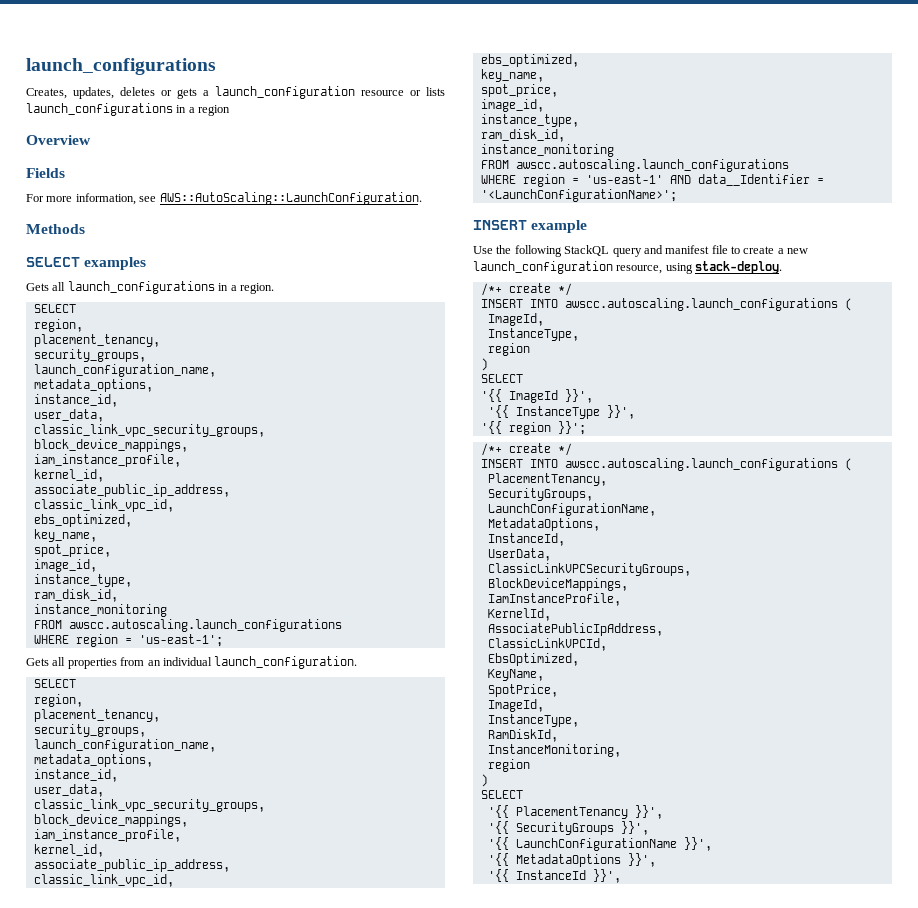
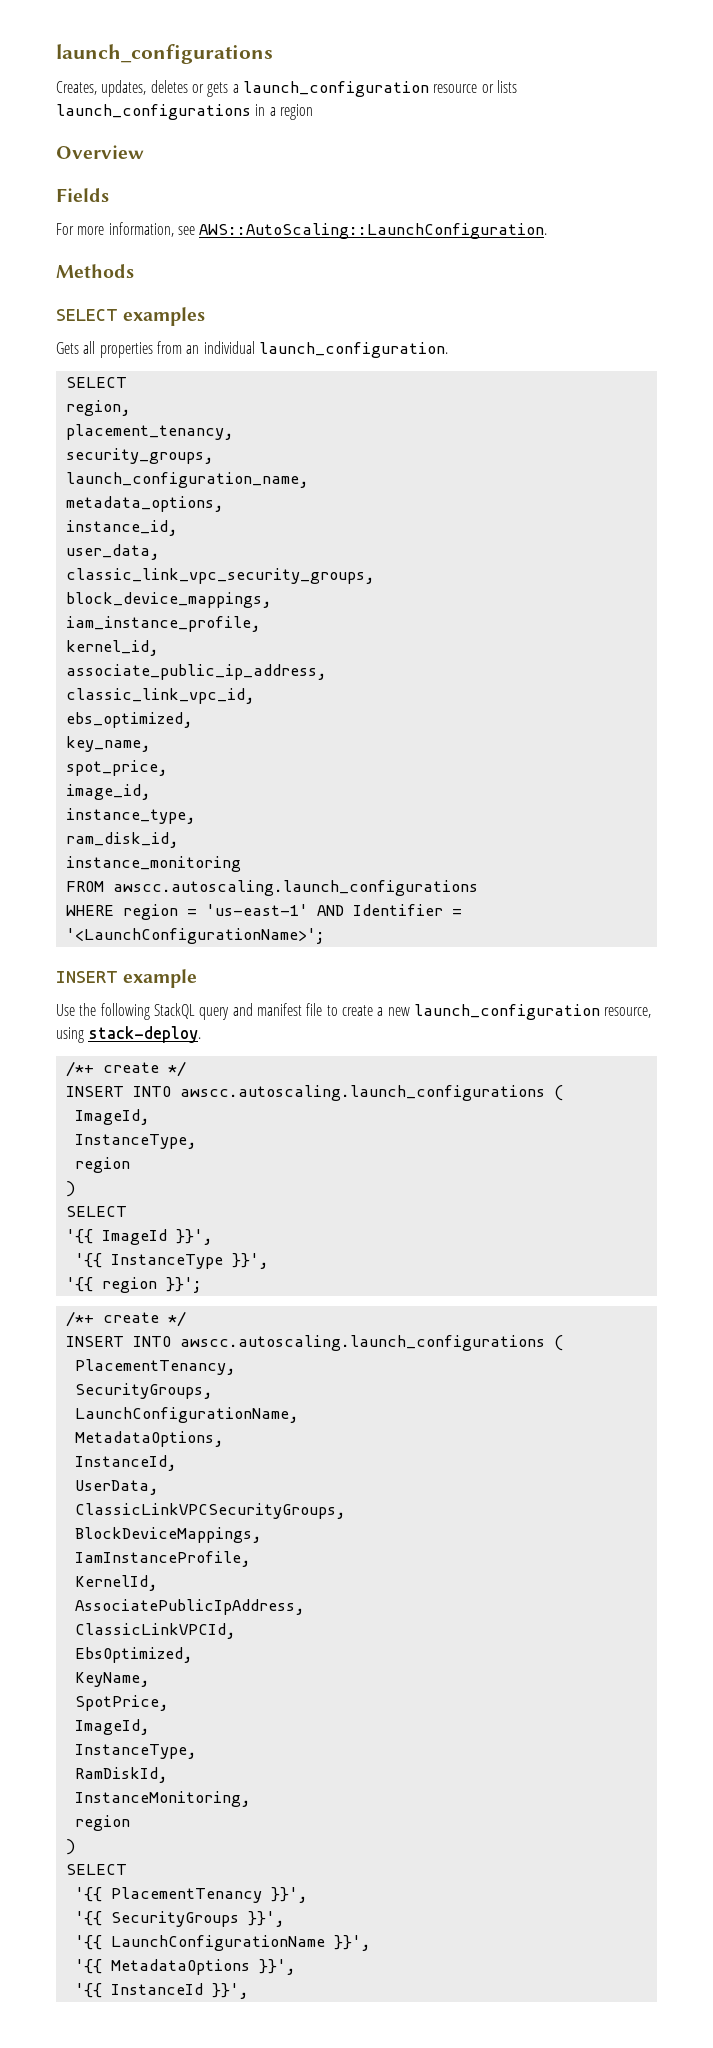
- Gets all launch_configurations in a region.
- SELECT
- region,
- placement_tenancy,
- security_groups,
- launch_configuration_name,
- metadata_options,
- instance_id,
- user_data,
- classic_link_vpc_security_groups,
- block_device_mappings,
- iam_instance_profile,
- kernel_id,
- associate_public_ip_address,
- classic_link_vpc_id,
- ebs_optimized,
- key_name,
- spot_price,
- image_id,
- instance_type,
- ram_disk_id,
- instance_monitoring
- FROM awscc.autoscaling.launch_configurations
- WHERE region = 'us-east-1';
- WHERE region = 'us-east-1' AND data__Identifier = '<LaunchConfigurationName>';
+ WHERE region = 'us-east-1' AND Identifier = '<LaunchConfigurationName>';

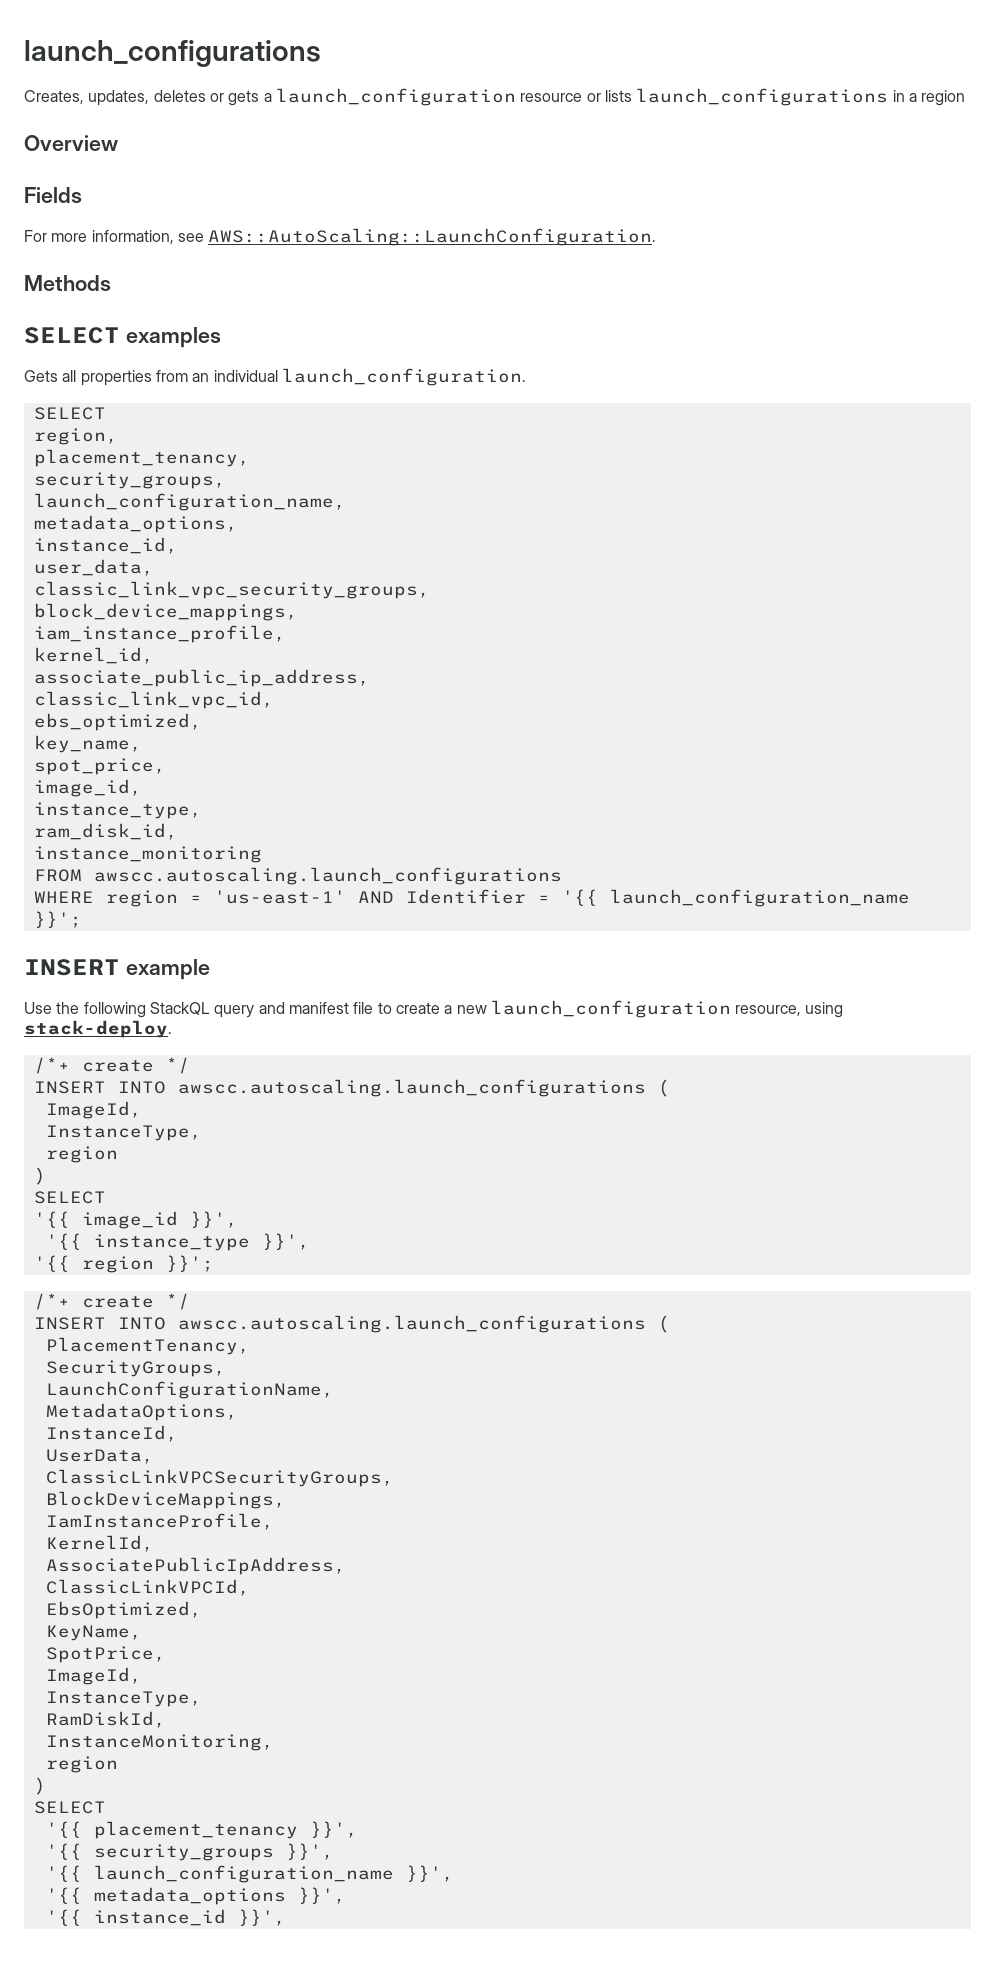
- WHERE region = 'us-east-1' AND Identifier = '<LaunchConfigurationName>';
+ WHERE region = 'us-east-1' AND Identifier = '{{ launch_configuration_name }}';
- '{{ ImageId }}',
- '{{ InstanceType }}',
+ '{{ image_id }}',
+ '{{ instance_type }}',
- '{{ PlacementTenancy }}',
- '{{ SecurityGroups }}',
- '{{ LaunchConfigurationName }}',
- '{{ MetadataOptions }}',
- '{{ InstanceId }}',
+ '{{ placement_tenancy }}',
+ '{{ security_groups }}',
+ '{{ launch_configuration_name }}',
+ '{{ metadata_options }}',
+ '{{ instance_id }}',

